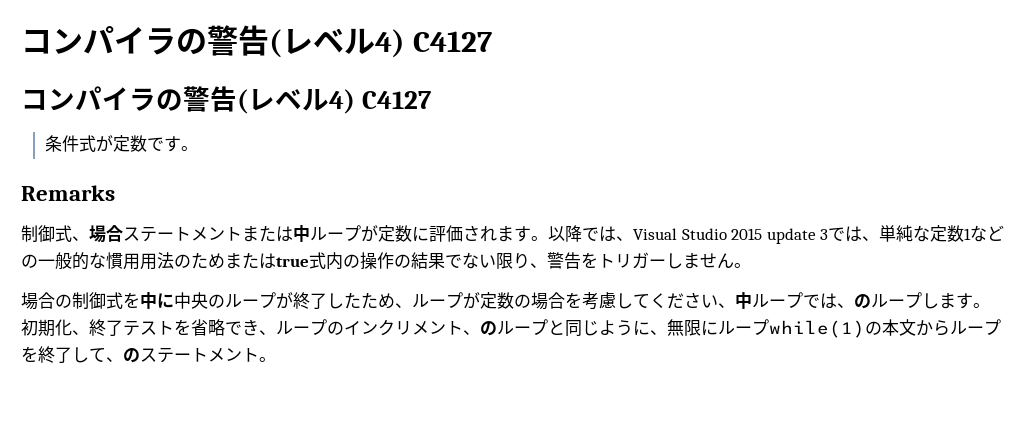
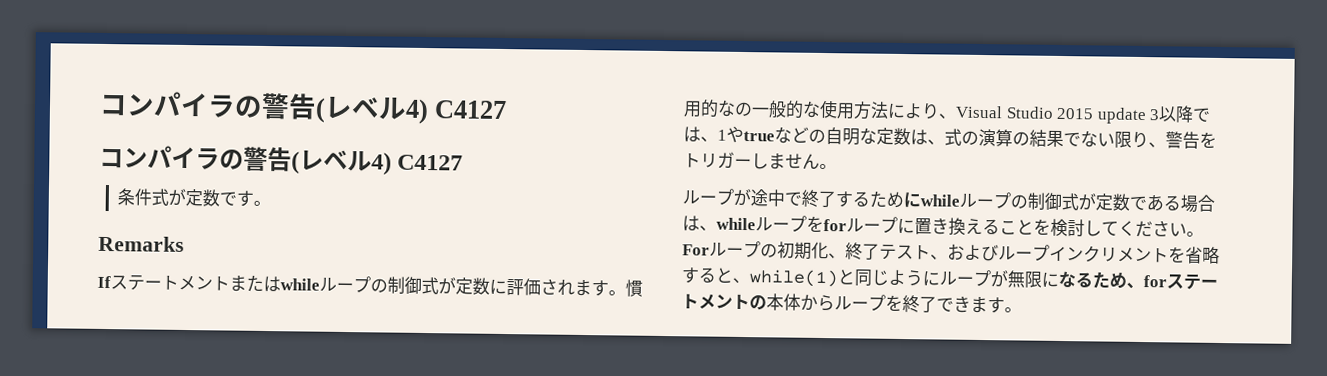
- 制御式、場合ステートメントまたは中ループが定数に評価されます。
+ Ifステートメントまたはwhileループの制御式が定数に評価されます。
- 以降では、Visual Studio 2015 update 3では、単純な定数1などの一般的な慣用用法のためまたはtrue式内の操作の結果でない限り、警告をトリガーしません。
+ 慣用的なの一般的な使用方法により、Visual Studio 2015 update 3以降では、1やtrueなどの自明な定数は、式の演算の結果でない限り、警告をトリガーしません。
- 場合の制御式を中に中央のループが終了したため、ループが定数の場合を考慮してください、中ループでは、のループします。初期化、終了テストを省略でき、ループのインクリメント、のループと同じように、無限にループwhile(1)の本文からループを終了して、のステートメント。
+ ループが途中で終了するためにwhileループの制御式が定数である場合は、whileループをforループに置き換えることを検討してください。Forループの初期化、終了テスト、およびループインクリメントを省略すると、while(1)と同じようにループが無限になるため、forステートメントの本体からループを終了できます。

